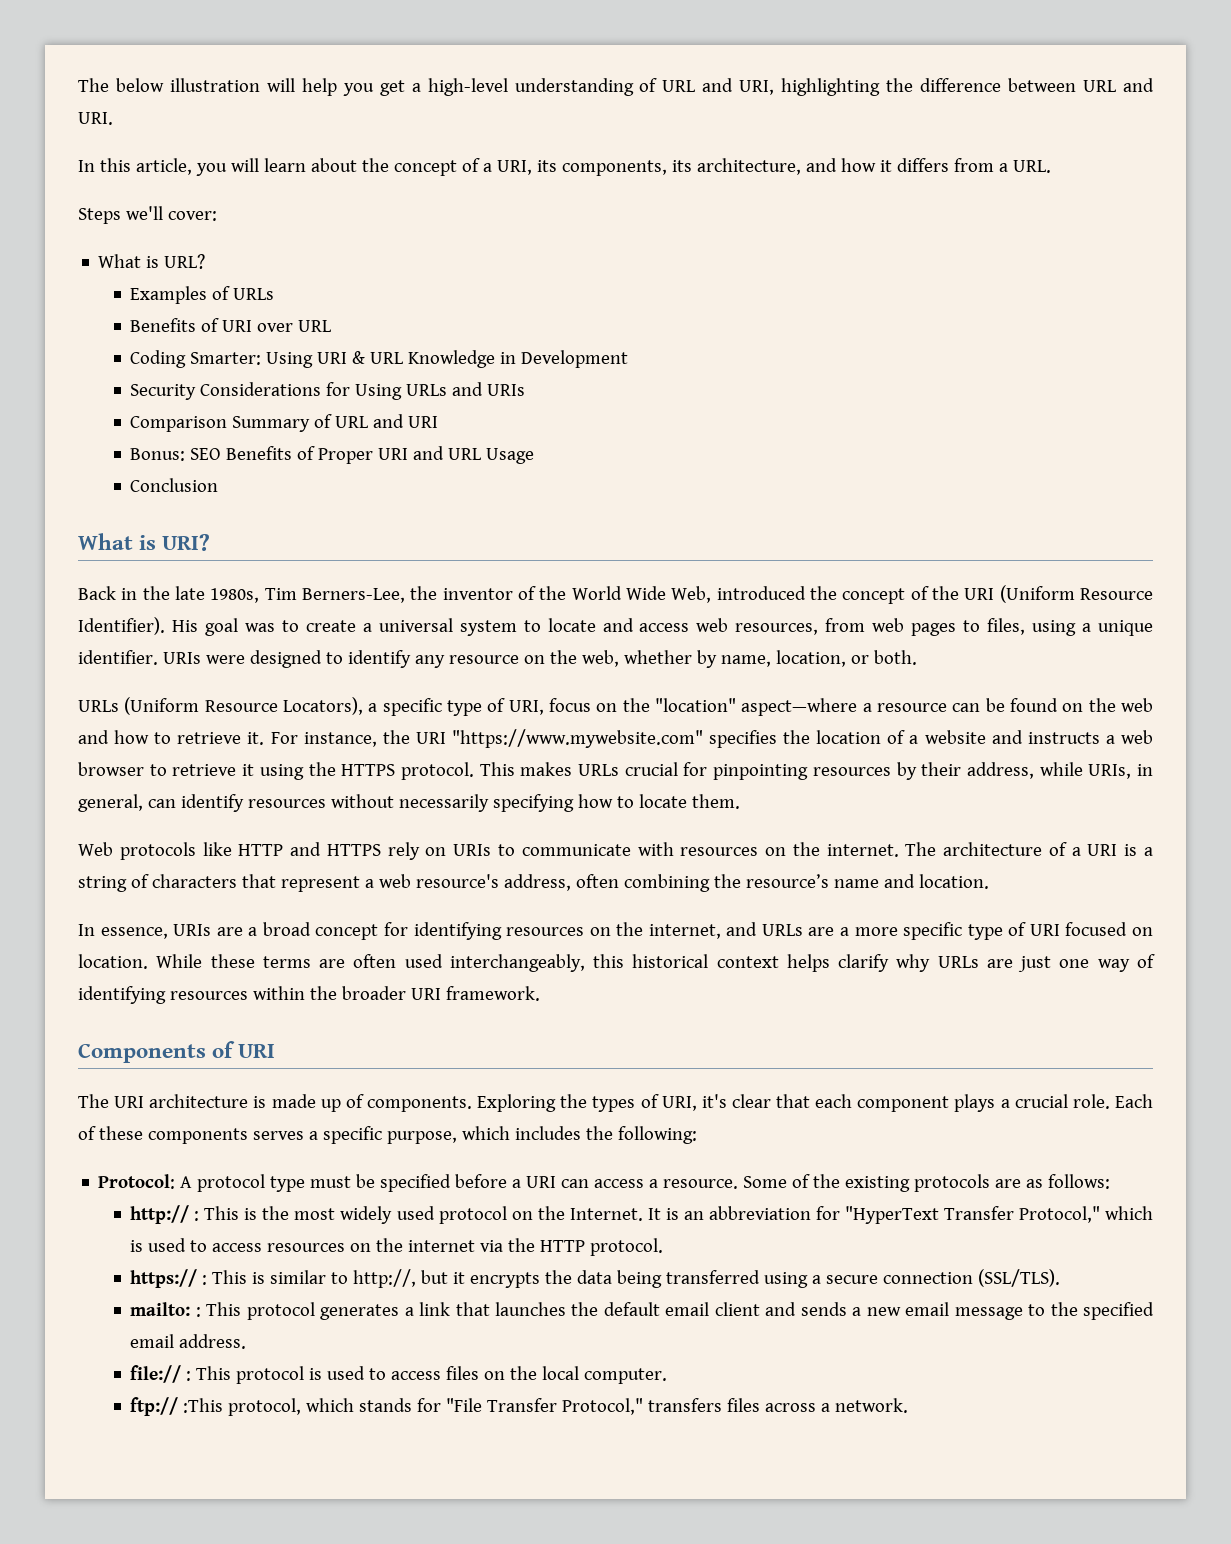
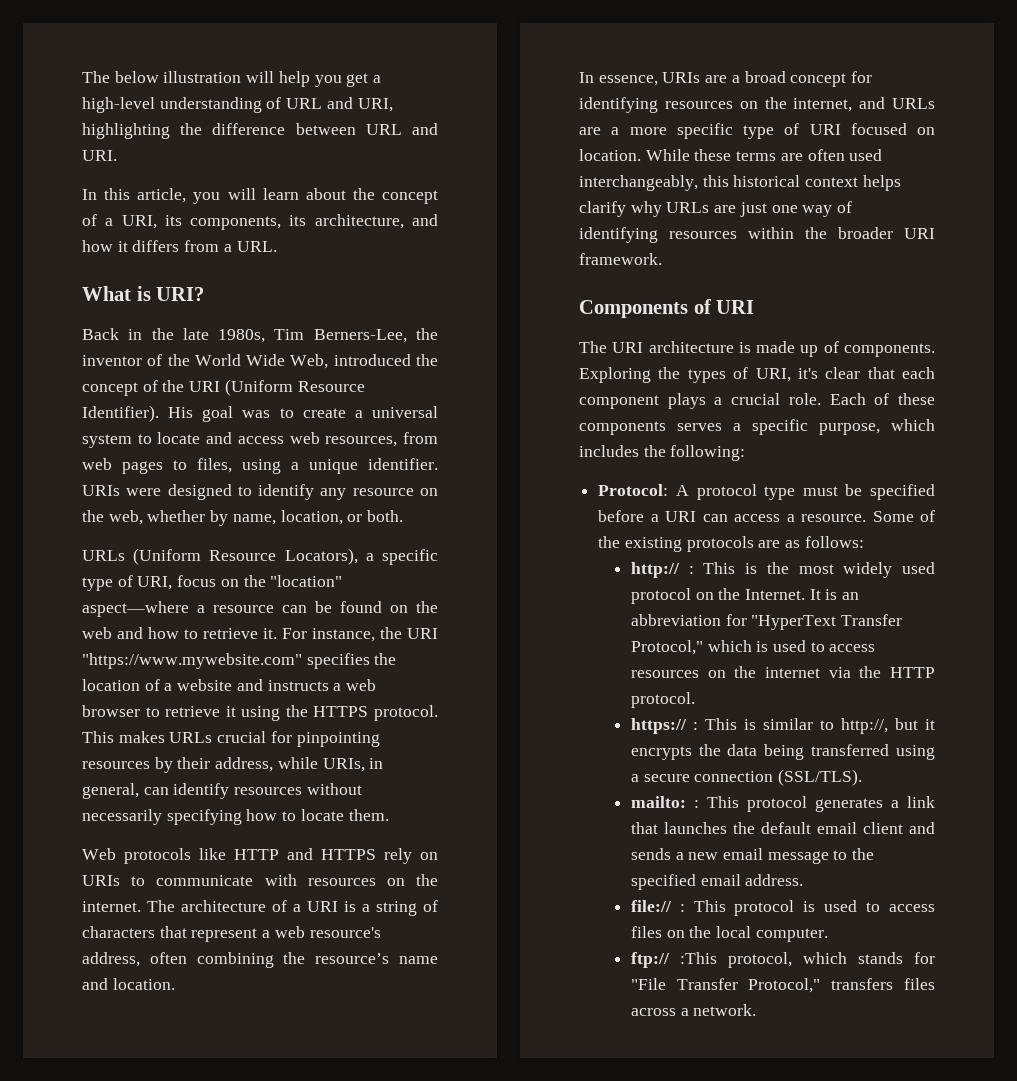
- Steps we'll cover:
- What is URL?
- Examples of URLs
- Benefits of URI over URL
- Coding Smarter: Using URI & URL Knowledge in Development
- Security Considerations for Using URLs and URIs
- Comparison Summary of URL and URI
- Bonus: SEO Benefits of Proper URI and URL Usage
- Conclusion

